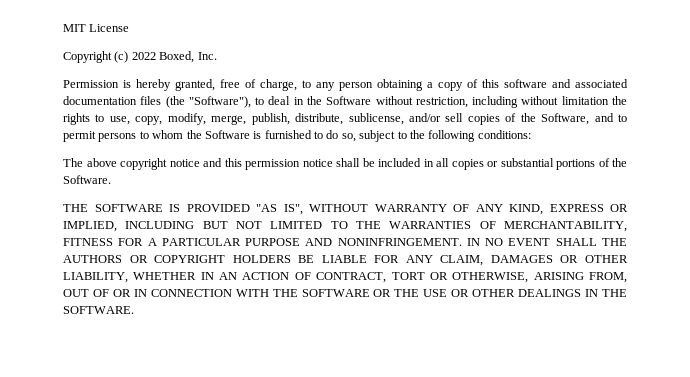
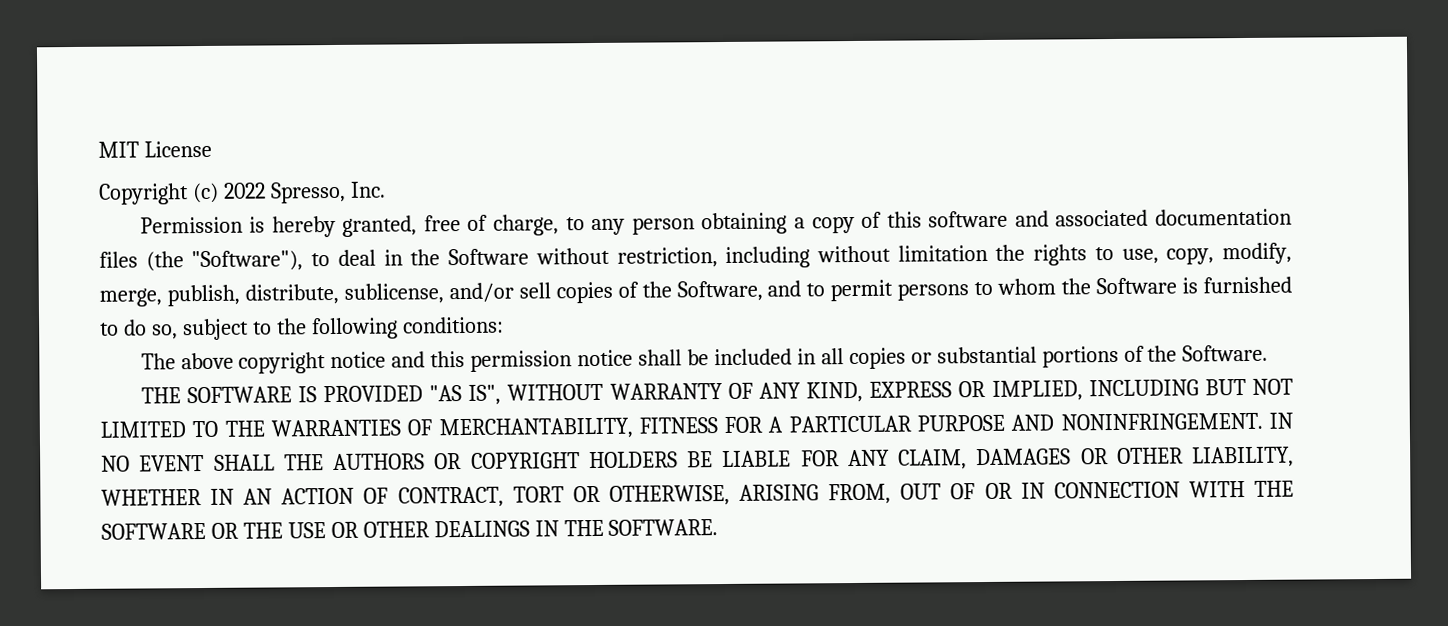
- Copyright (c) 2022 Boxed, Inc.
+ Copyright (c) 2022 Spresso, Inc.

